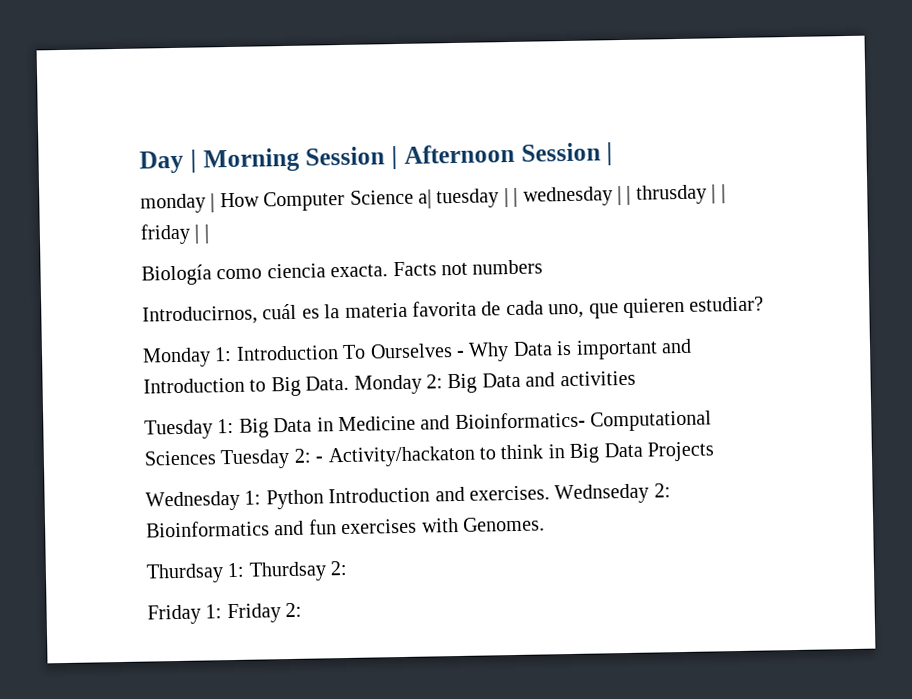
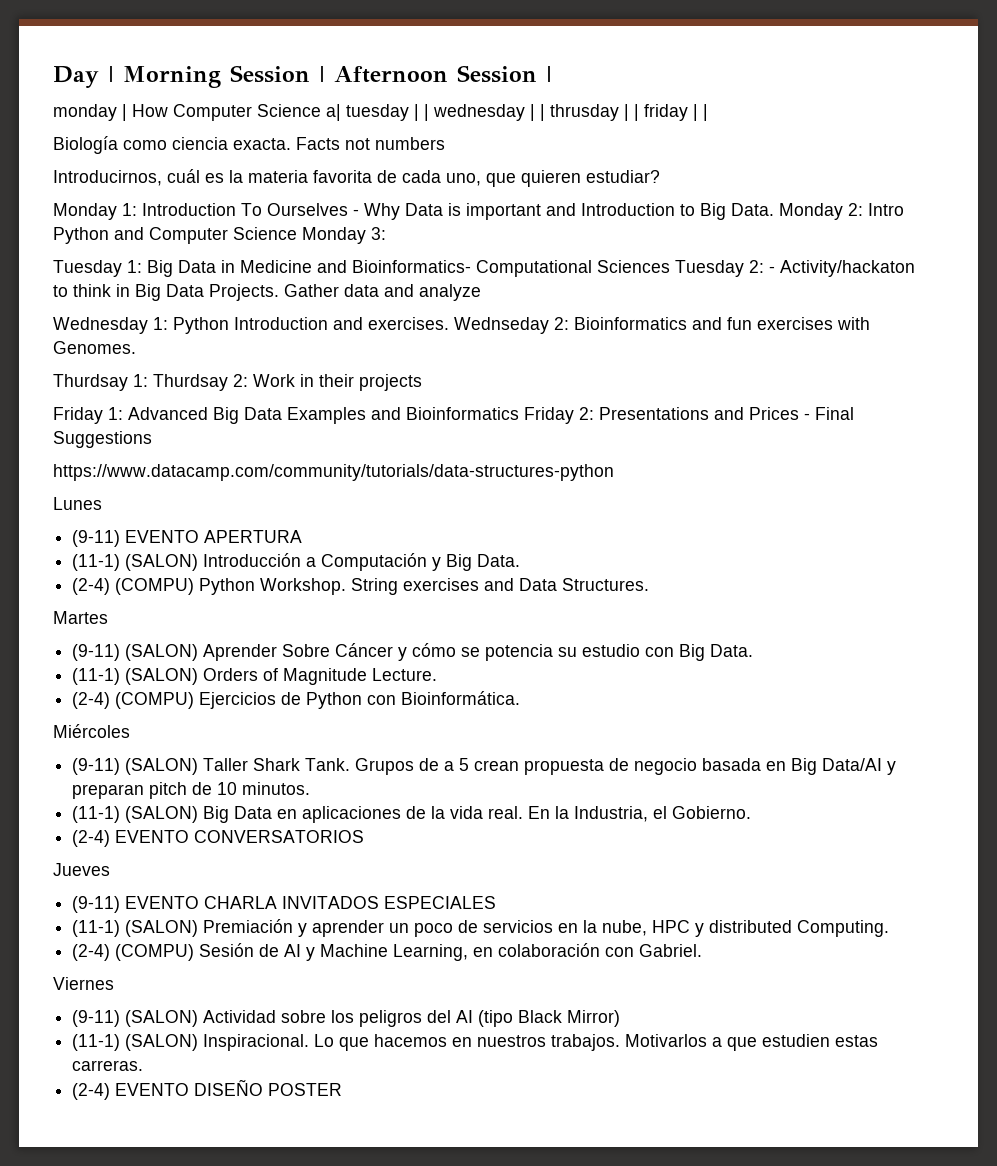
- Monday 2: Big Data and activities
+ Monday 2: Intro Python and Computer Science Monday 3:
- Tuesday 1: Big Data in Medicine and Bioinformatics- Computational Sciences Tuesday 2: - Activity/hackaton to think in Big Data Projects
+ Tuesday 1: Big Data in Medicine and Bioinformatics- Computational Sciences Tuesday 2: - Activity/hackaton to think in Big Data Projects. Gather data and analyze
- Thurdsay 1: Thurdsay 2:
- Friday 1: Friday 2:
+ Thurdsay 1: Thurdsay 2: Work in their projects
+ Friday 1: Advanced Big Data Examples and Bioinformatics Friday 2: Presentations and Prices - Final Suggestions
+ https://www.datacamp.com/community/tutorials/data-structures-python
+ Lunes
+ (9-11) EVENTO APERTURA
+ (11-1) (SALON) Introducción a Computación y Big Data.
+ (2-4) (COMPU) Python Workshop. String exercises and Data Structures.
+ Martes
+ (9-11) (SALON) Aprender Sobre Cáncer y cómo se potencia su estudio con Big Data.
+ (11-1) (SALON) Orders of Magnitude Lecture.
+ (2-4) (COMPU) Ejercicios de Python con Bioinformática.
+ Miércoles
+ (9-11) (SALON) Taller Shark Tank. Grupos de a 5 crean propuesta de negocio basada en Big Data/AI y preparan pitch de 10 minutos.
+ (11-1) (SALON) Big Data en aplicaciones de la vida real. En la Industria, el Gobierno.
+ (2-4) EVENTO CONVERSATORIOS
+ Jueves
+ (9-11) EVENTO CHARLA INVITADOS ESPECIALES
+ (11-1) (SALON) Premiación y aprender un poco de servicios en la nube, HPC y distributed Computing.
+ (2-4) (COMPU) Sesión de AI y Machine Learning, en colaboración con Gabriel.
+ Viernes
+ (9-11) (SALON) Actividad sobre los peligros del AI (tipo Black Mirror)
+ (11-1) (SALON) Inspiracional. Lo que hacemos en nuestros trabajos. Motivarlos a que estudien estas carreras.
+ (2-4) EVENTO DISEÑO POSTER

